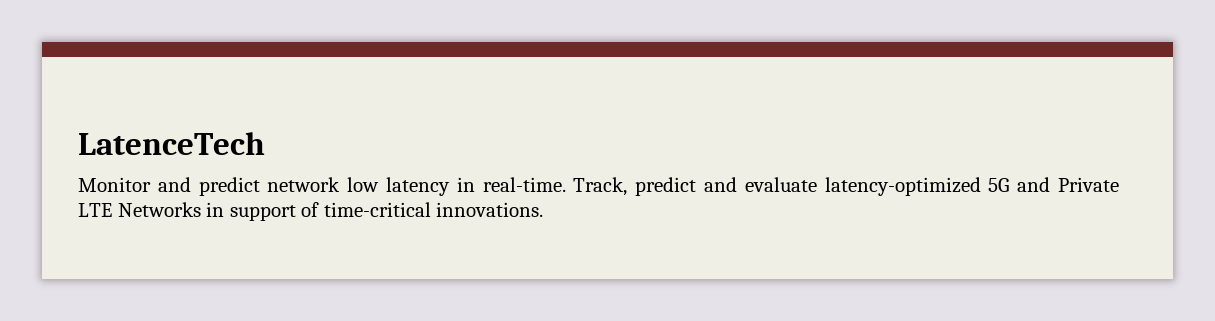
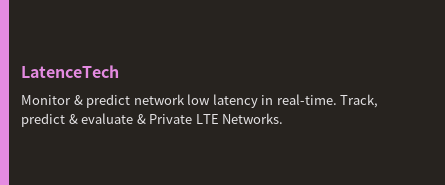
- Monitor and predict network low latency in real-time.
+ Monitor & predict network low latency in real-time.
- Track, predict and evaluate latency-optimized 5G and Private LTE Networks in support of time-critical innovations.
+ Track, predict & evaluate & Private LTE Networks.

